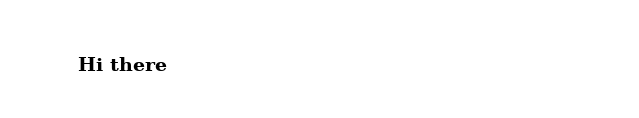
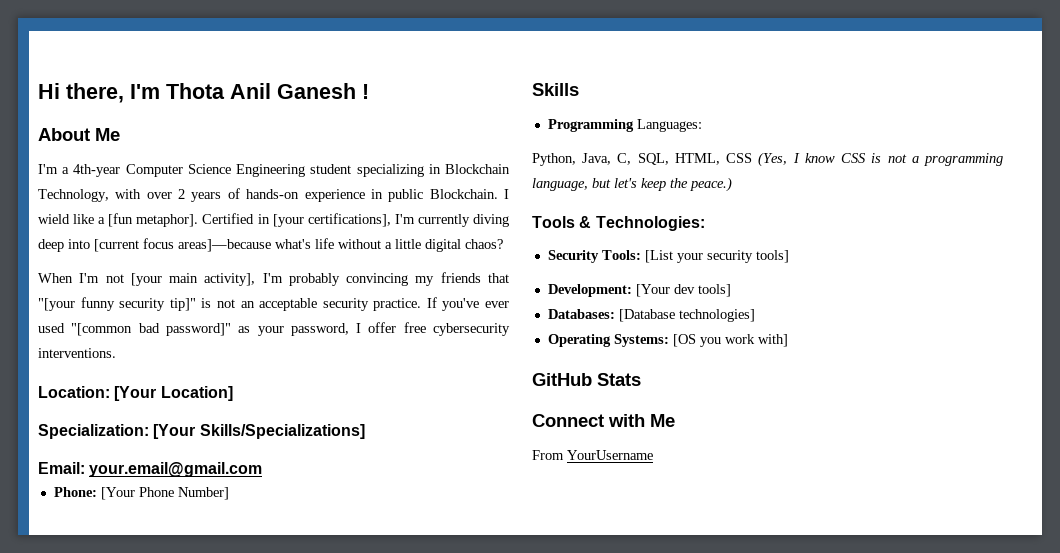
- Hi there
+ Hi there, I'm Thota Anil Ganesh !
+ About Me
+ I'm a 4th-year Computer Science Engineering student specializing in Blockchain Technology, with over 2 years of hands-on experience in public Blockchain. I wield like a [fun metaphor]. Certified in [your certifications], I'm currently diving deep into [current focus areas]—because what's life without a little digital chaos?
+ When I'm not [your main activity], I'm probably convincing my friends that "[your funny security tip]" is not an acceptable security practice. If you've ever used "[common bad password]" as your password, I offer free cybersecurity interventions.
+ Location: [Your Location]
+ Specialization: [Your Skills/Specializations]
+ Email: your.email@gmail.com
+ Phone: [Your Phone Number]
+ Skills
+ Programming Languages:
+ Python, Java, C, SQL, HTML, CSS (Yes, I know CSS is not a programming language, but let's keep the peace.)
+ Tools & Technologies:
+ Security Tools: [List your security tools]
+ Development: [Your dev tools]
+ Databases: [Database technologies]
+ Operating Systems: [OS you work with]
+ GitHub Stats
+ Connect with Me
+ From YourUsername

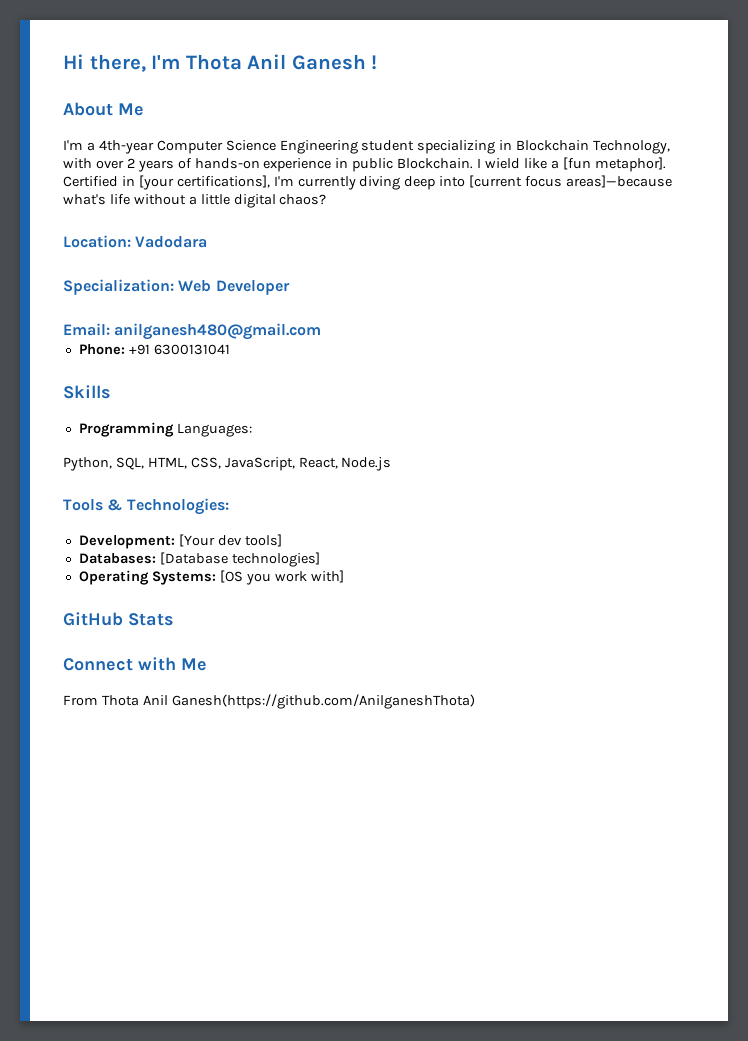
- When I'm not [your main activity], I'm probably convincing my friends that "[your funny security tip]" is not an acceptable security practice. If you've ever used "[common bad password]" as your password, I offer free cybersecurity interventions.
- Location: [Your Location]
+ Location: Vadodara
- Specialization: [Your Skills/Specializations]
+ Specialization: Web Developer
- Email: your.email@gmail.com
+ Email: anilganesh480@gmail.com
- Phone: [Your Phone Number]
+ Phone: +91 6300131041
- Python, Java, C, SQL, HTML, CSS (Yes, I know CSS is not a programming language, but let's keep the peace.)
+ Python, SQL, HTML, CSS, JavaScript, React, Node.js
  Tools & Technologies:
- Security Tools: [List your security tools]
- From YourUsername
+ From Thota Anil Ganesh(https://github.com/AnilganeshThota)

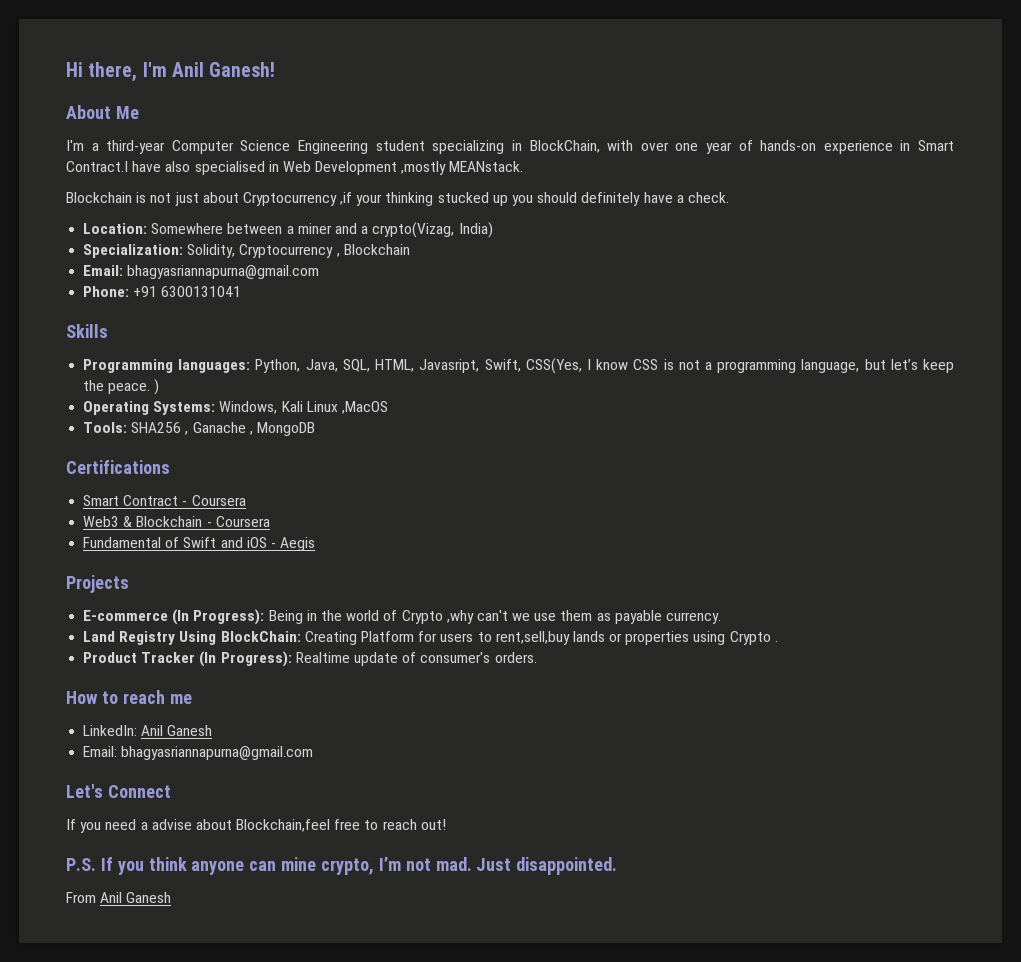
- Hi there, I'm Thota Anil Ganesh !
+ Hi there, I'm Anil Ganesh!
- I'm a 4th-year Computer Science Engineering student specializing in Blockchain Technology, with over 2 years of hands-on experience in public Blockchain. I wield like a [fun metaphor]. Certified in [your certifications], I'm currently diving deep into [current focus areas]—because what's life without a little digital chaos?
- Location: Vadodara
- Specialization: Web Developer
- Email: anilganesh480@gmail.com
+ I'm a third-year Computer Science Engineering student specializing in BlockChain, with over one year of hands-on experience in Smart Contract.I have also specialised in Web Development ,mostly MEANstack.
+ Blockchain is not just about Cryptocurrency ,if your thinking stucked up you should definitely have a check.
+ Location: Somewhere between a miner and a crypto(Vizag, India)
+ Specialization: Solidity, Cryptocurrency , Blockchain
+ Email: bhagyasriannapurna@gmail.com
- Programming Languages:
- Python, SQL, HTML, CSS, JavaScript, React, Node.js
- Tools & Technologies:
- Development: [Your dev tools]
- Databases: [Database technologies]
- Operating Systems: [OS you work with]
- GitHub Stats
- Connect with Me
- From Thota Anil Ganesh(https://github.com/AnilganeshThota)
+ Programming languages: Python, Java, SQL, HTML, Javasript, Swift, CSS(Yes, I know CSS is not a programming language, but let’s keep the peace. )
+ Operating Systems: Windows, Kali Linux ,MacOS
+ Tools: SHA256 , Ganache , MongoDB
+ Certifications
+ Smart Contract - Coursera
+ Web3 & Blockchain - Coursera
+ Fundamental of Swift and iOS - Aegis
+ Projects
+ E-commerce (In Progress): Being in the world of Crypto ,why can't we use them as payable currency.
+ Land Registry Using BlockChain: Creating Platform for users to rent,sell,buy lands or properties using Crypto .
+ Product Tracker (In Progress): Realtime update of consumer's orders.
+ How to reach me
+ LinkedIn: Anil Ganesh
+ Email: bhagyasriannapurna@gmail.com
+ Let's Connect
+ If you need a advise about Blockchain,feel free to reach out!
+ P.S. If you think anyone can mine crypto, I’m not mad. Just disappointed.
+ From Anil Ganesh

